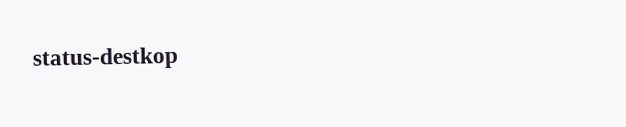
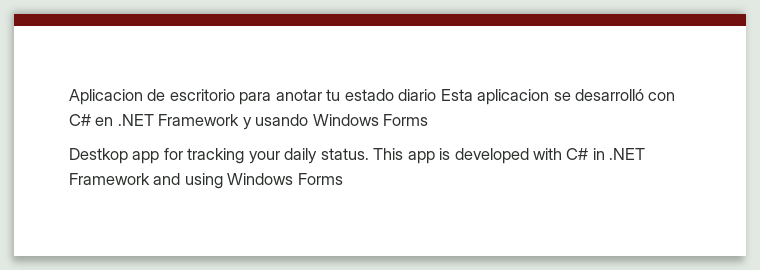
- status-destkop
+ Aplicacion de escritorio para anotar tu estado diario Esta aplicacion se desarrolló con C# en .NET Framework y usando Windows Forms
+ Destkop app for tracking your daily status. This app is developed with C# in .NET Framework and using Windows Forms

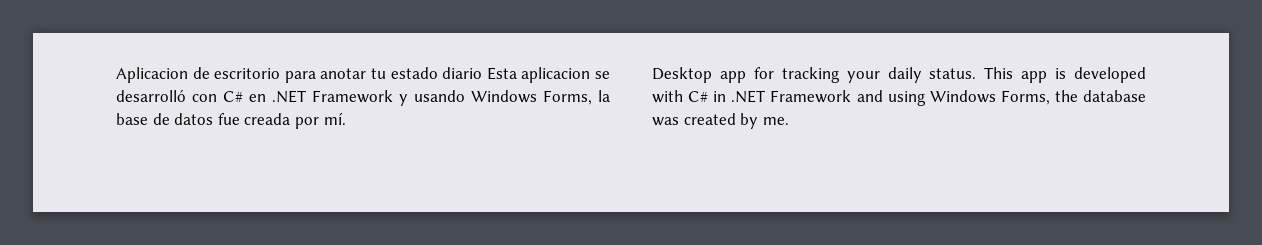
- Aplicacion de escritorio para anotar tu estado diario Esta aplicacion se desarrolló con C# en .NET Framework y usando Windows Forms
- Destkop app for tracking your daily status.
+ Aplicacion de escritorio para anotar tu estado diario Esta aplicacion se desarrolló con C# en .NET Framework y usando Windows Forms, la base de datos fue creada por mí.
+ Desktop app for tracking your daily status.
- This app is developed with C# in .NET Framework and using Windows Forms
+ This app is developed with C# in .NET Framework and using Windows Forms, the database was created by me.

